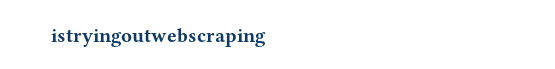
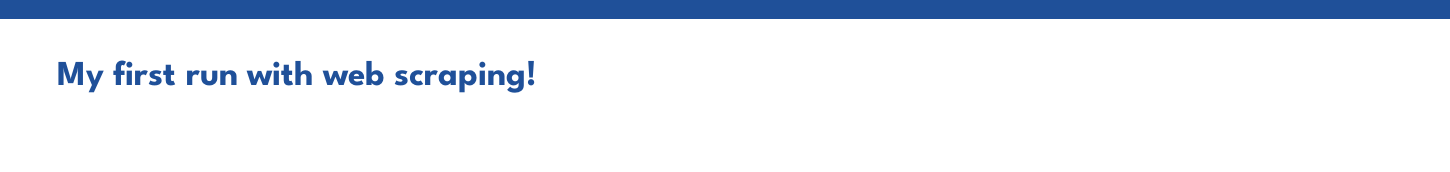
- istryingoutwebscraping
+ My first run with web scraping!

